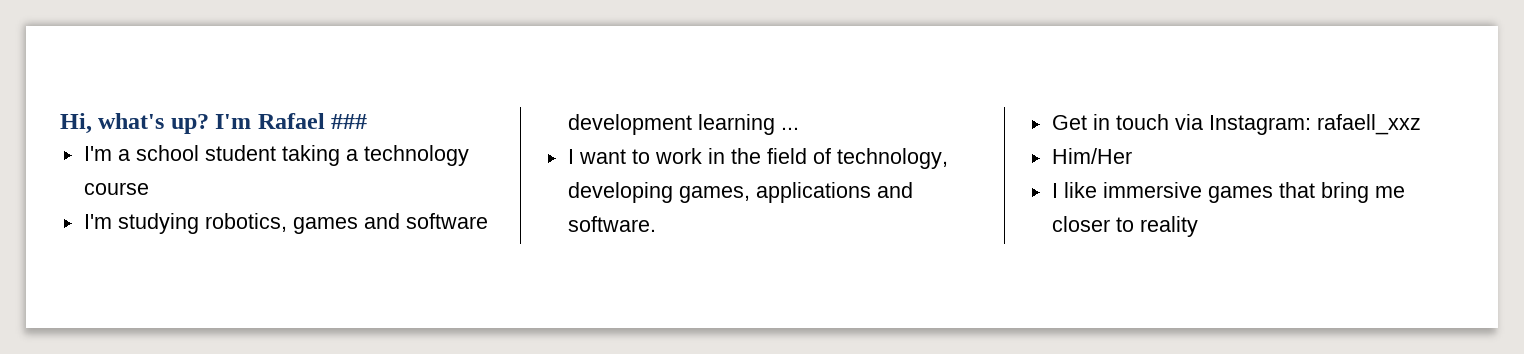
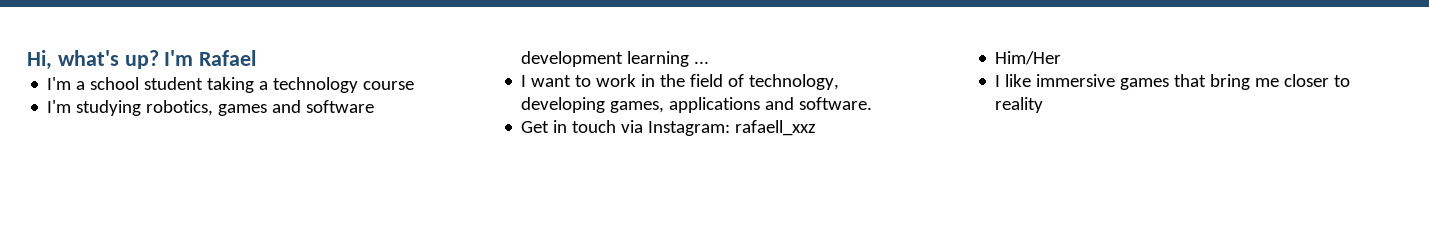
- I'm Rafael ###
+ I'm Rafael

